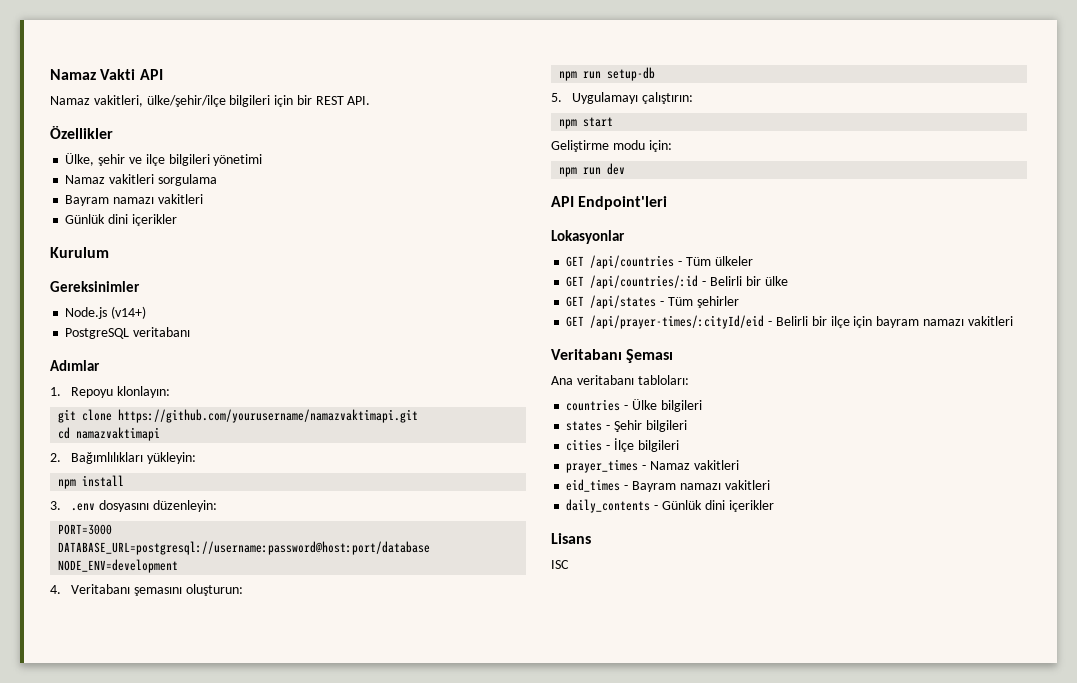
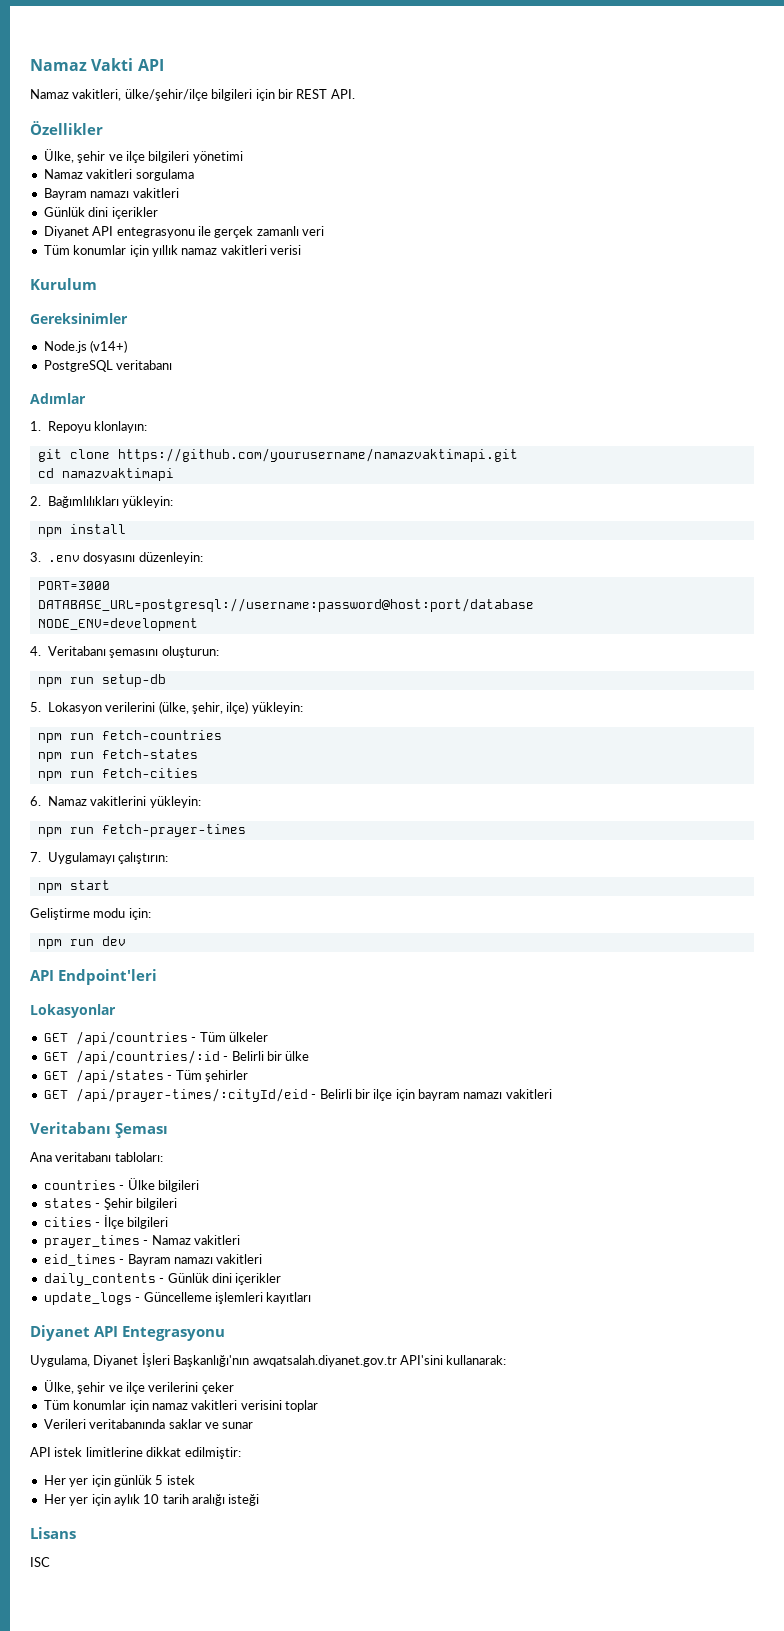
+ Diyanet API entegrasyonu ile gerçek zamanlı veri
+ Tüm konumlar için yıllık namaz vakitleri verisi
- 5. Uygulamayı çalıştırın:
+ 5. Lokasyon verilerini (ülke, şehir, ilçe) yükleyin:
+ npm run fetch-countries
+ npm run fetch-states
+ npm run fetch-cities
+ 6. Namaz vakitlerini yükleyin:
+ npm run fetch-prayer-times
+ 7. Uygulamayı çalıştırın:
+ update_logs - Güncelleme işlemleri kayıtları
+ Diyanet API Entegrasyonu
+ Uygulama, Diyanet İşleri Başkanlığı'nın awqatsalah.diyanet.gov.tr API'sini kullanarak:
+ Ülke, şehir ve ilçe verilerini çeker
+ Tüm konumlar için namaz vakitleri verisini toplar
+ Verileri veritabanında saklar ve sunar
+ API istek limitlerine dikkat edilmiştir:
+ Her yer için günlük 5 istek
+ Her yer için aylık 10 tarih aralığı isteği

